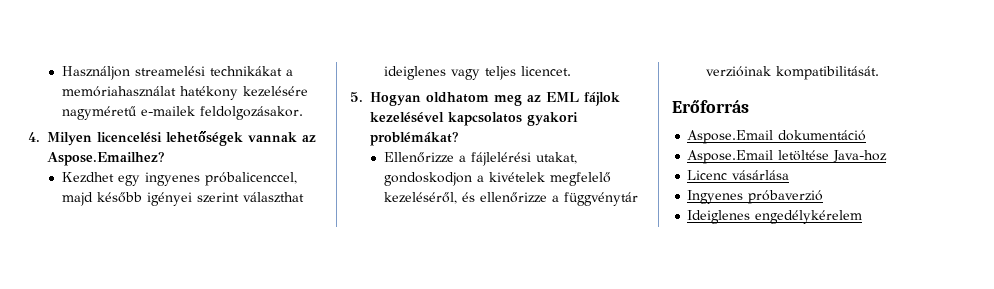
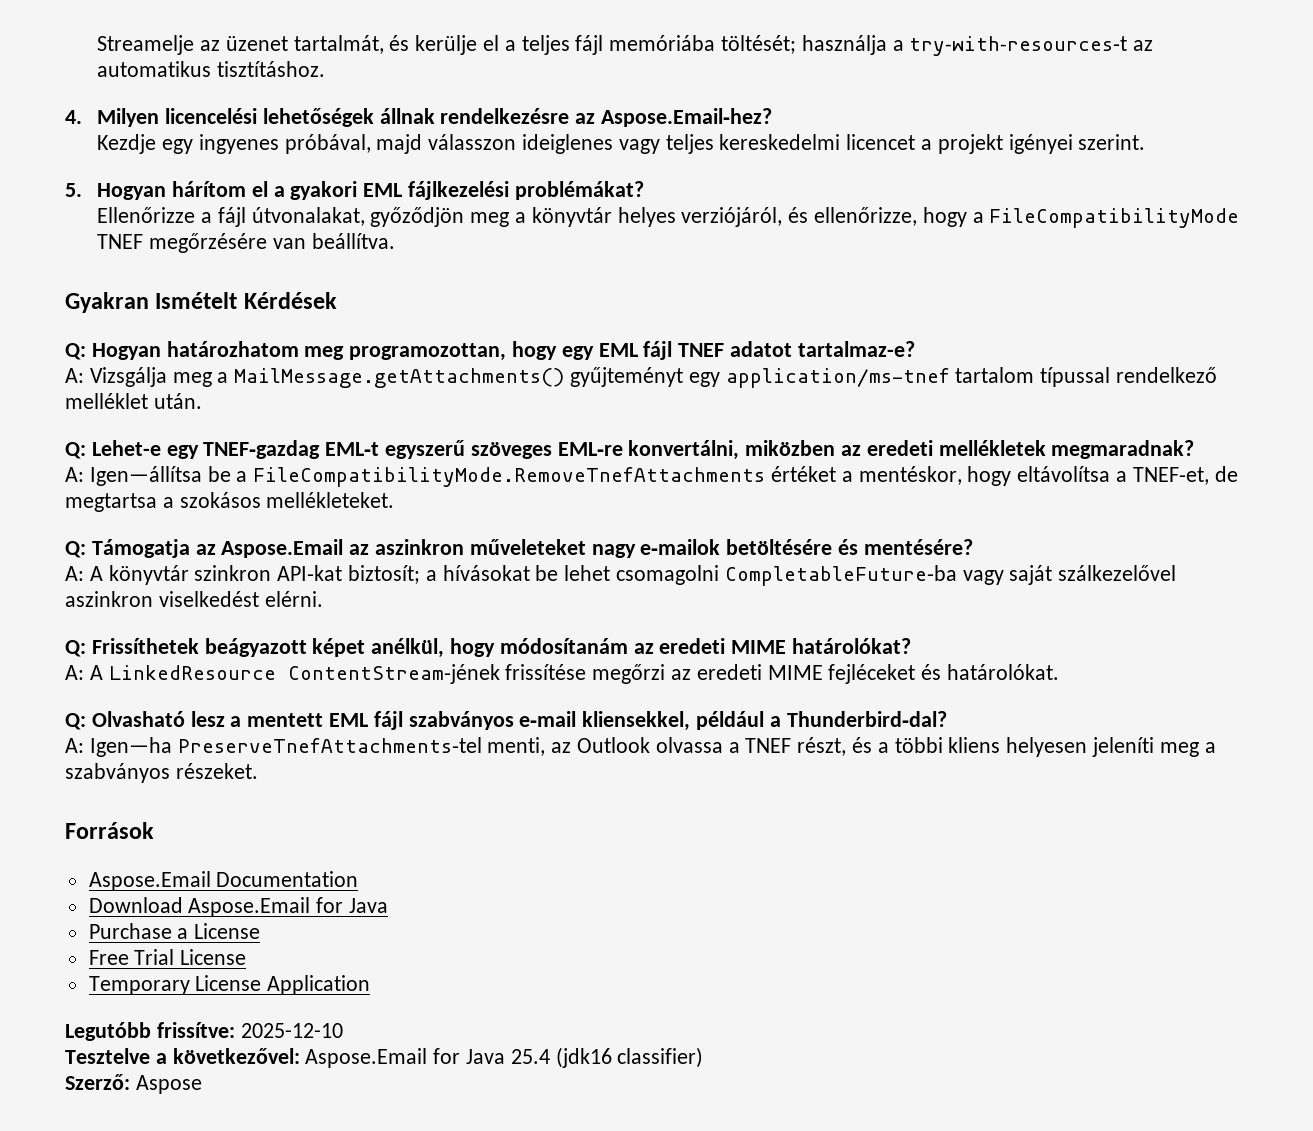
- Használjon streamelési technikákat a memóriahasználat hatékony kezelésére nagyméretű e-mailek feldolgozásakor.
- 4. Milyen licencelési lehetőségek vannak az Aspose.Emailhez?
- Kezdhet egy ingyenes próbalicenccel, majd később igényei szerint választhat ideiglenes vagy teljes licencet.
- 5. Hogyan oldhatom meg az EML fájlok kezelésével kapcsolatos gyakori problémákat?
- Ellenőrizze a fájlelérési utakat, gondoskodjon a kivételek megfelelő kezeléséről, és ellenőrizze a függvénytár verzióinak kompatibilitását.
- Erőforrás
- Aspose.Email dokumentáció
- Aspose.Email letöltése Java-hoz
- Licenc vásárlása
- Ingyenes próbaverzió
- Ideiglenes engedélykérelem
+ Streamelje az üzenet tartalmát, és kerülje el a teljes fájl memóriába töltését; használja a try‑with‑resources‑t az automatikus tisztításhoz.
+ 4. Milyen licencelési lehetőségek állnak rendelkezésre az Aspose.Email‑hez?
+ Kezdje egy ingyenes próbával, majd válasszon ideiglenes vagy teljes kereskedelmi licencet a projekt igényei szerint.
+ 5. Hogyan hárítom el a gyakori EML fájlkezelési problémákat?
+ Ellenőrizze a fájl útvonalakat, győződjön meg a könyvtár helyes verziójáról, és ellenőrizze, hogy a FileCompatibilityMode TNEF megőrzésére van beállítva.
+ Gyakran Ismételt Kérdések
+ Q: Hogyan határozhatom meg programozottan, hogy egy EML fájl TNEF adatot tartalmaz-e?
+ A: Vizsgálja meg a MailMessage.getAttachments() gyűjteményt egy application/ms-tnef tartalom típussal rendelkező melléklet után.
+ Q: Lehet-e egy TNEF‑gazdag EML‑t egyszerű szöveges EML‑re konvertálni, miközben az eredeti mellékletek megmaradnak?
+ A: Igen—állítsa be a FileCompatibilityMode.RemoveTnefAttachments értéket a mentéskor, hogy eltávolítsa a TNEF‑et, de megtartsa a szokásos mellékleteket.
+ Q: Támogatja az Aspose.Email az aszinkron műveleteket nagy e‑mailok betöltésére és mentésére?
+ A: A könyvtár szinkron API‑kat biztosít; a hívásokat be lehet csomagolni CompletableFuture‑ba vagy saját szálkezelővel aszinkron viselkedést elérni.
+ Q: Frissíthetek beágyazott képet anélkül, hogy módosítanám az eredeti MIME határolókat?
+ A: A LinkedResource ContentStream‑jének frissítése megőrzi az eredeti MIME fejléceket és határolókat.
+ Q: Olvasható lesz a mentett EML fájl szabványos e‑mail kliensekkel, például a Thunderbird‑dal?
+ A: Igen—ha PreserveTnefAttachments‑tel menti, az Outlook olvassa a TNEF részt, és a többi kliens helyesen jeleníti meg a szabványos részeket.
+ Források
+ Aspose.Email Documentation
+ Download Aspose.Email for Java
+ Purchase a License
+ Free Trial License
+ Temporary License Application
+ Legutóbb frissítve: 2025-12-10
+ Tesztelve a következővel: Aspose.Email for Java 25.4 (jdk16 classifier)
+ Szerző: Aspose

